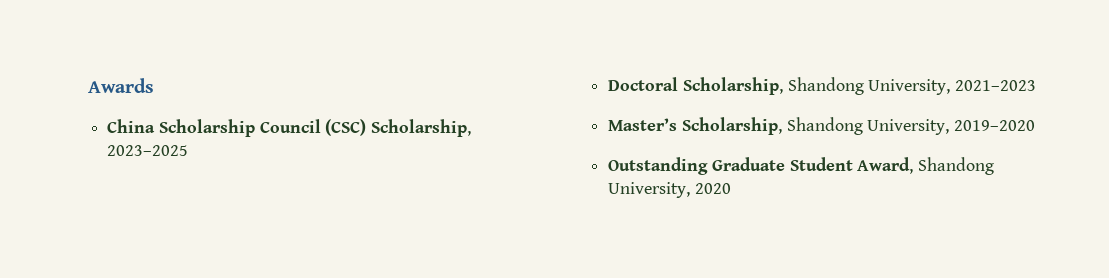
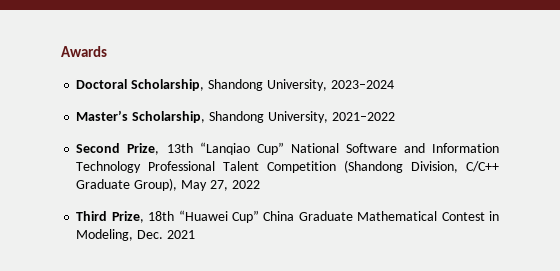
- China Scholarship Council (CSC) Scholarship, 2023–2025
- Doctoral Scholarship, Shandong University, 2021–2023
+ Doctoral Scholarship, Shandong University, 2023–2024
- Master’s Scholarship, Shandong University, 2019–2020
- Outstanding Graduate Student Award, Shandong University, 2020
+ Master’s Scholarship, Shandong University, 2021–2022
+ Second Prize, 13th “Lanqiao Cup” National Software and Information Technology Professional Talent Competition (Shandong Division, C/C++ Graduate Group), May 27, 2022
+ Third Prize, 18th “Huawei Cup” China Graduate Mathematical Contest in Modeling, Dec. 2021

